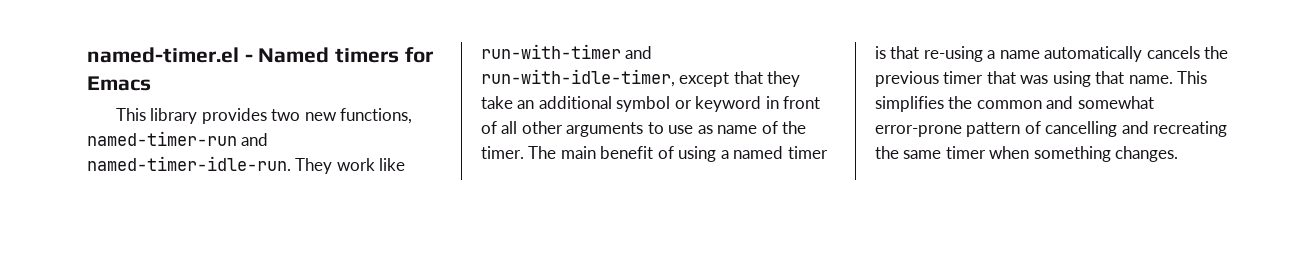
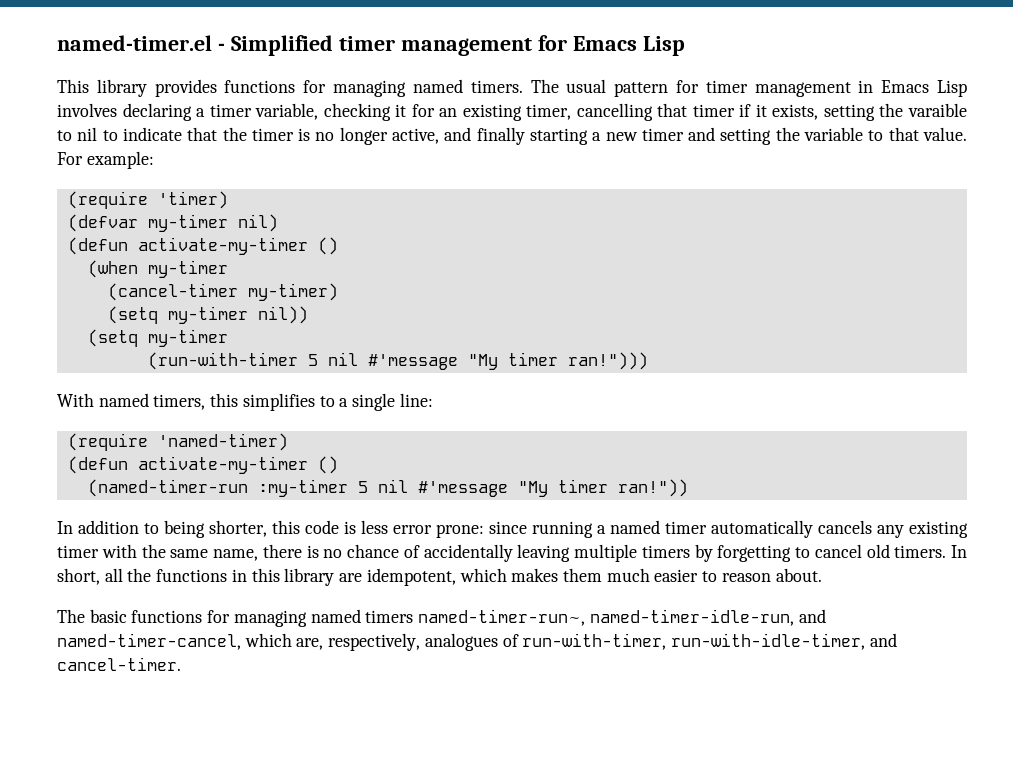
- named-timer.el - Named timers for Emacs
+ named-timer.el - Simplified timer management for Emacs Lisp
- This library provides two new functions, named-timer-run and named-timer-idle-run. They work like run-with-timer and run-with-idle-timer, except that they take an additional symbol or keyword in front of all other arguments to use as name of the timer. The main benefit of using a named timer is that re-using a name automatically cancels the previous timer that was using that name. This simplifies the common and somewhat error-prone pattern of cancelling and recreating the same timer when something changes.
+ This library provides functions for managing named timers. The usual pattern for timer management in Emacs Lisp involves declaring a timer variable, checking it for an existing timer, cancelling that timer if it exists, setting the varaible to nil to indicate that the timer is no longer active, and finally starting a new timer and setting the variable to that value. For example:
+ (require 'timer)
+ (defvar my-timer nil)
+ (defun activate-my-timer ()
+ (when my-timer
+ (cancel-timer my-timer)
+ (setq my-timer nil))
+ (setq my-timer
+ (run-with-timer 5 nil #'message "My timer ran!")))
+ With named timers, this simplifies to a single line:
+ (require 'named-timer)
+ (defun activate-my-timer ()
+ (named-timer-run :my-timer 5 nil #'message "My timer ran!"))
+ In addition to being shorter, this code is less error prone: since running a named timer automatically cancels any existing timer with the same name, there is no chance of accidentally leaving multiple timers by forgetting to cancel old timers. In short, all the functions in this library are idempotent, which makes them much easier to reason about.
+ The basic functions for managing named timers named-timer-run~, named-timer-idle-run, and named-timer-cancel, which are, respectively, analogues of run-with-timer, run-with-idle-timer, and cancel-timer.

